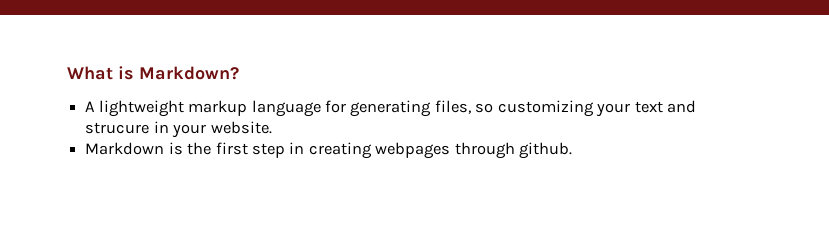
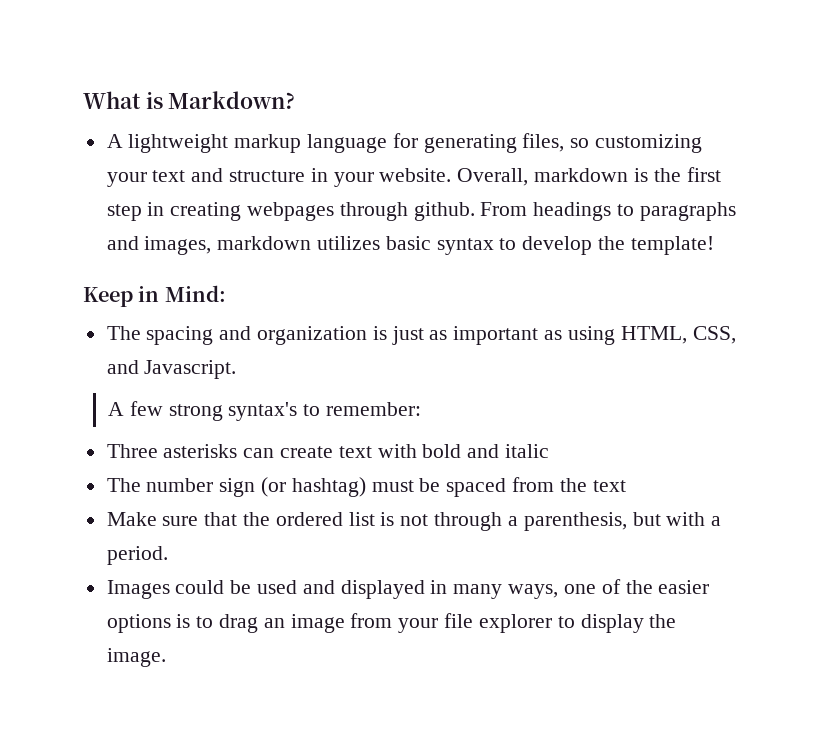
- A lightweight markup language for generating files, so customizing your text and strucure in your website.
- Markdown is the first step in creating webpages through github.
+ A lightweight markup language for generating files, so customizing your text and structure in your website. Overall, markdown is the first step in creating webpages through github.
+ From headings to paragraphs and images, markdown utilizes basic syntax to develop the template!
+ Keep in Mind:
+ The spacing and organization is just as important as using HTML, CSS, and Javascript.
+ A few strong syntax's to remember:
+ Three asterisks can create text with bold and italic
+ The number sign (or hashtag) must be spaced from the text
+ Make sure that the ordered list is not through a parenthesis, but with a period.
+ Images could be used and displayed in many ways, one of the easier options is to drag an image from your file explorer to display the image.

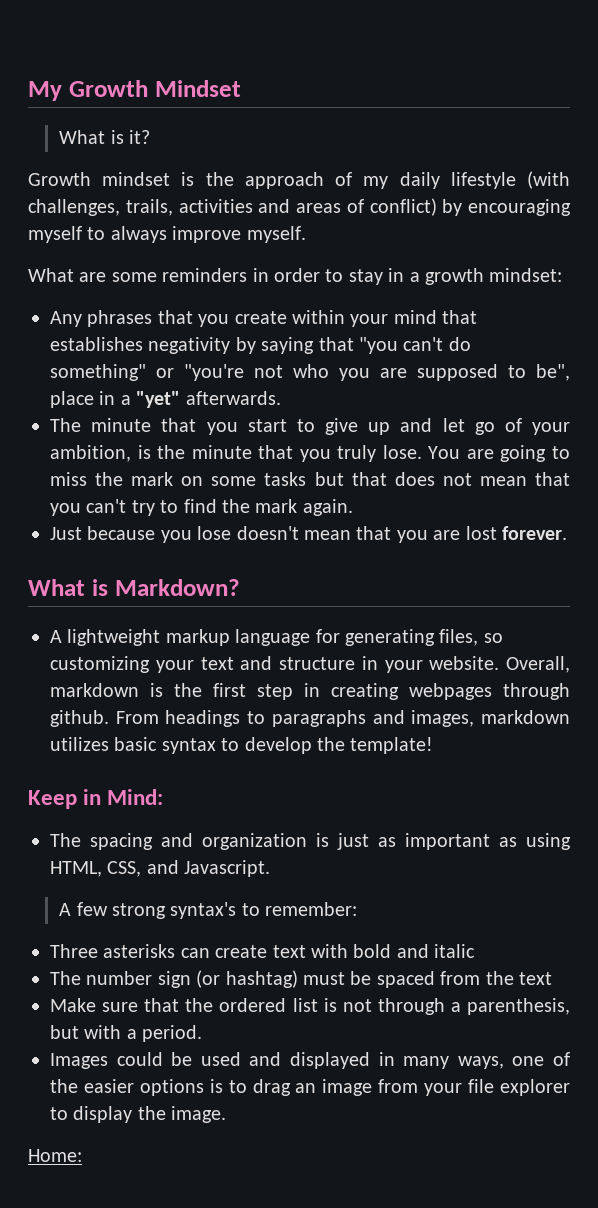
+ My Growth Mindset
+ What is it?
+ Growth mindset is the approach of my daily lifestyle (with challenges, trails, activities and areas of conflict) by encouraging myself to always improve myself.
+ What are some reminders in order to stay in a growth mindset:
+ Any phrases that you create within your mind that establishes negativity by saying that "you can't do something" or "you're not who you are supposed to be", place in a "yet" afterwards.
+ The minute that you start to give up and let go of your ambition, is the minute that you truly lose. You are going to miss the mark on some tasks but that does not mean that you can't try to find the mark again.
+ Just because you lose doesn't mean that you are lost forever.
+ Home:

